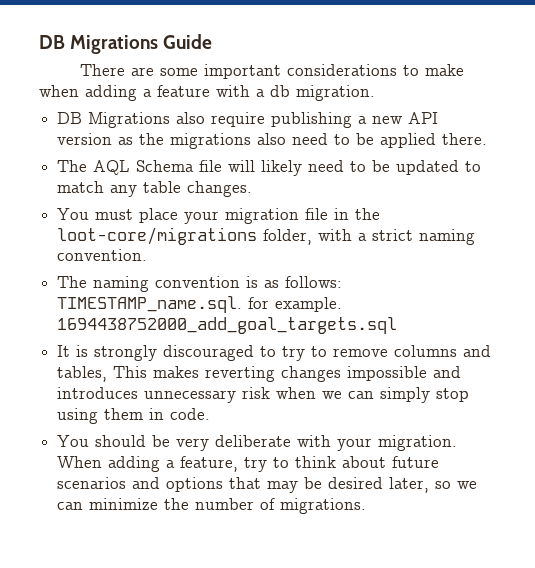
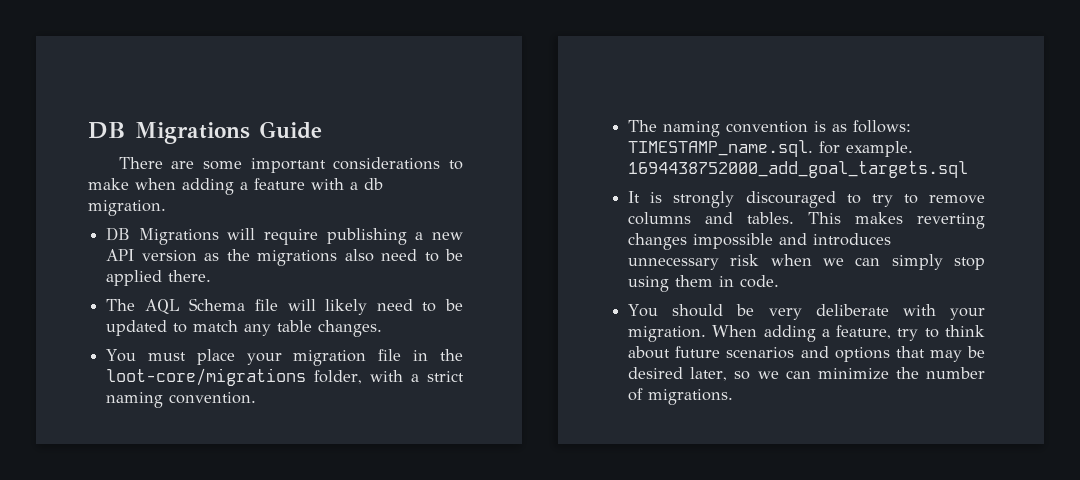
- DB Migrations also require publishing a new API version as the migrations also need to be applied there.
+ DB Migrations will require publishing a new API version as the migrations also need to be applied there.
- It is strongly discouraged to try to remove columns and tables, This makes reverting changes impossible and introduces unnecessary risk when we can simply stop using them in code.
+ It is strongly discouraged to try to remove columns and tables. This makes reverting changes impossible and introduces unnecessary risk when we can simply stop using them in code.

